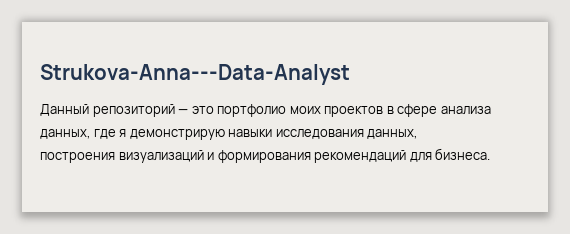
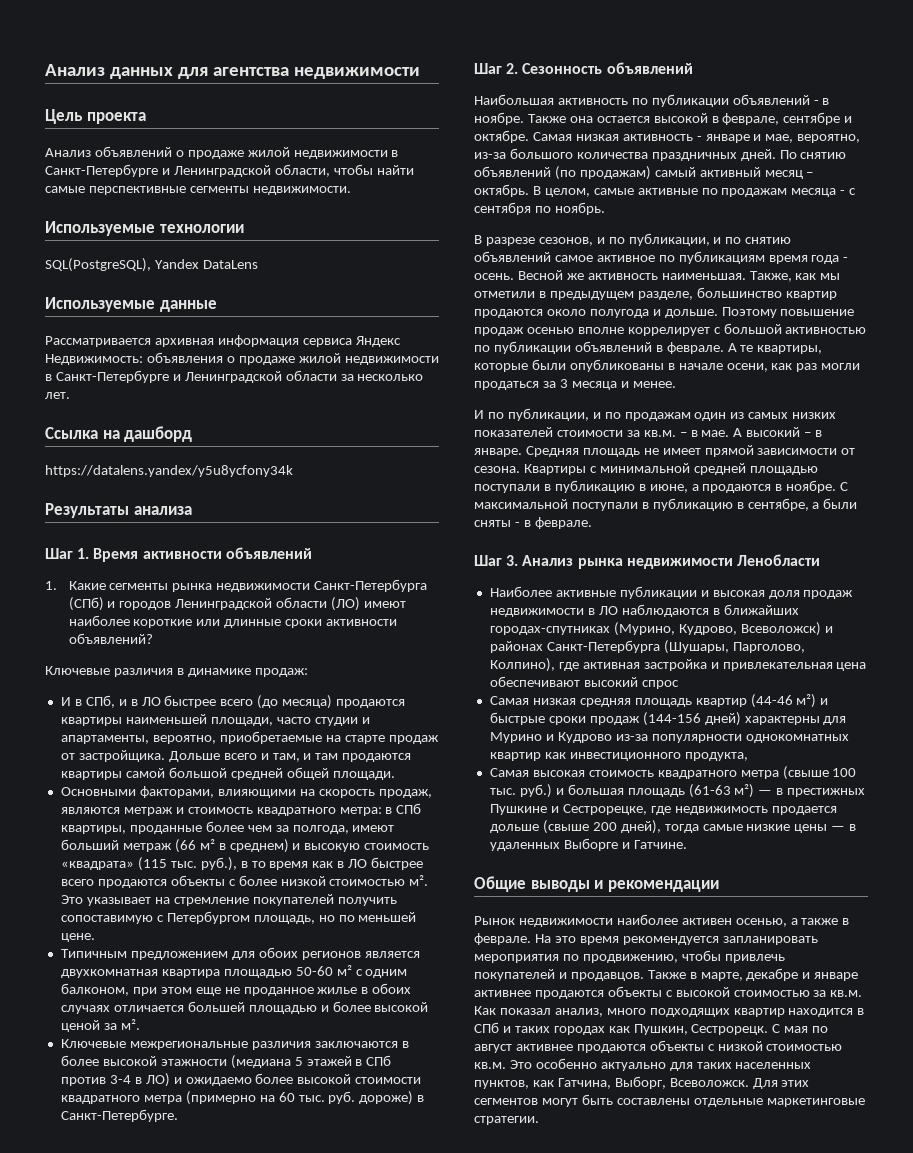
- Strukova-Anna---Data-Analyst
- Данный репозиторий — это портфолио моих проектов в сфере анализа данных, где я демонстрирую навыки исследования данных, построения визуализаций и формирования рекомендаций для бизнеса.
+ Анализ данных для агентства недвижимости
+ Цель проекта
+ Анализ объявлений о продаже жилой недвижимости в Санкт-Петербурге и Ленинградской области, чтобы найти самые перспективные сегменты недвижимости.
+ Используемые технологии
+ SQL(PostgreSQL), Yandex DataLens
+ Используемые данные
+ Рассматривается архивная информация сервиса Яндекс Недвижимость: объявления о продаже жилой недвижимости в Санкт-Петербурге и Ленинградской области за несколько лет.
+ Ссылка на дашборд
+ https://datalens.yandex/y5u8ycfony34k
+ Результаты анализа
+ Шаг 1. Время активности объявлений
+ 1. Какие сегменты рынка недвижимости Санкт-Петербурга (СПб) и городов Ленинградской области (ЛО) имеют наиболее короткие или длинные сроки активности объявлений?
+ Ключевые различия в динамике продаж:
+ И в СПб, и в ЛО быстрее всего (до месяца) продаются квартиры наименьшей площади, часто студии и апартаменты, вероятно, приобретаемые на старте продаж от застройщика. Дольше всего и там, и там продаются квартиры самой большой средней общей площади.
+ Основными факторами, влияющими на скорость продаж, являются метраж и стоимость квадратного метра: в СПб квартиры, проданные более чем за полгода, имеют больший метраж (66 м² в среднем) и высокую стоимость «квадрата» (115 тыс. руб.), в то время как в ЛО быстрее всего продаются объекты с более низкой стоимостью м². Это указывает на стремление покупателей получить сопоставимую с Петербургом площадь, но по меньшей цене.
+ Типичным предложением для обоих регионов является двухкомнатная квартира площадью 50-60 м² с одним балконом, при этом еще не проданное жилье в обоих случаях отличается большей площадью и более высокой ценой за м².
+ Ключевые межрегиональные различия заключаются в более высокой этажности (медиана 5 этажей в СПб против 3-4 в ЛО) и ожидаемо более высокой стоимости квадратного метра (примерно на 60 тыс. руб. дороже) в Санкт-Петербурге.
+ Шаг 2. Сезонность объявлений
+ Наибольшая активность по публикации объявлений - в ноябре. Также она остается высокой в феврале, сентябре и октябре. Самая низкая активность - январе и мае, вероятно, из-за большого количества праздничных дней. По снятию объявлений (по продажам) самый активный месяц – октябрь. В целом, самые активные по продажам месяца - с сентября по ноябрь.
+ В разрезе сезонов, и по публикации, и по снятию объявлений самое активное по публикациям время года - осень. Весной же активность наименьшая. Также, как мы отметили в предыдущем разделе, большинство квартир продаются около полугода и дольше. Поэтому повышение продаж осенью вполне коррелирует с большой активностью по публикации объявлений в феврале. А те квартиры, которые были опубликованы в начале осени, как раз могли продаться за 3 месяца и менее.
+ И по публикации, и по продажам один из самых низких показателей стоимости за кв.м. – в мае. А высокий – в январе. Средняя площадь не имеет прямой зависимости от сезона. Квартиры с минимальной средней площадью поступали в публикацию в июне, а продаются в ноябре. С максимальной поступали в публикацию в сентябре, а были сняты - в феврале.
+ Шаг 3. Анализ рынка недвижимости Ленобласти
+ Наиболее активные публикации и высокая доля продаж недвижимости в ЛО наблюдаются в ближайших городах-спутниках (Мурино, Кудрово, Всеволожск) и районах Санкт-Петербурга (Шушары, Парголово, Колпино), где активная застройка и привлекательная цена обеспечивают высокий спрос
+ Самая низкая средняя площадь квартир (44-46 м²) и быстрые сроки продаж (144-156 дней) характерны для Мурино и Кудрово из-за популярности однокомнатных квартир как инвестиционного продукта,
+ Самая высокая стоимость квадратного метра (свыше 100 тыс. руб.) и большая площадь (61-63 м²) — в престижных Пушкине и Сестрорецке, где недвижимость продается дольше (свыше 200 дней), тогда самые низкие цены — в удаленных Выборге и Гатчине.
+ Общие выводы и рекомендации
+ Рынок недвижимости наиболее активен осенью, а также в феврале. На это время рекомендуется запланировать мероприятия по продвижению, чтобы привлечь покупателей и продавцов. Также в марте, декабре и январе активнее продаются объекты с высокой стоимостью за кв.м. Как показал анализ, много подходящих квартир находится в СПб и таких городах как Пушкин, Сестрорецк. С мая по август активнее продаются объекты с низкой стоимостью кв.м. Это особенно актуально для таких населенных пунктов, как Гатчина, Выборг, Всеволожск. Для этих сегментов могут быть составлены отдельные маркетинговые стратегии.

